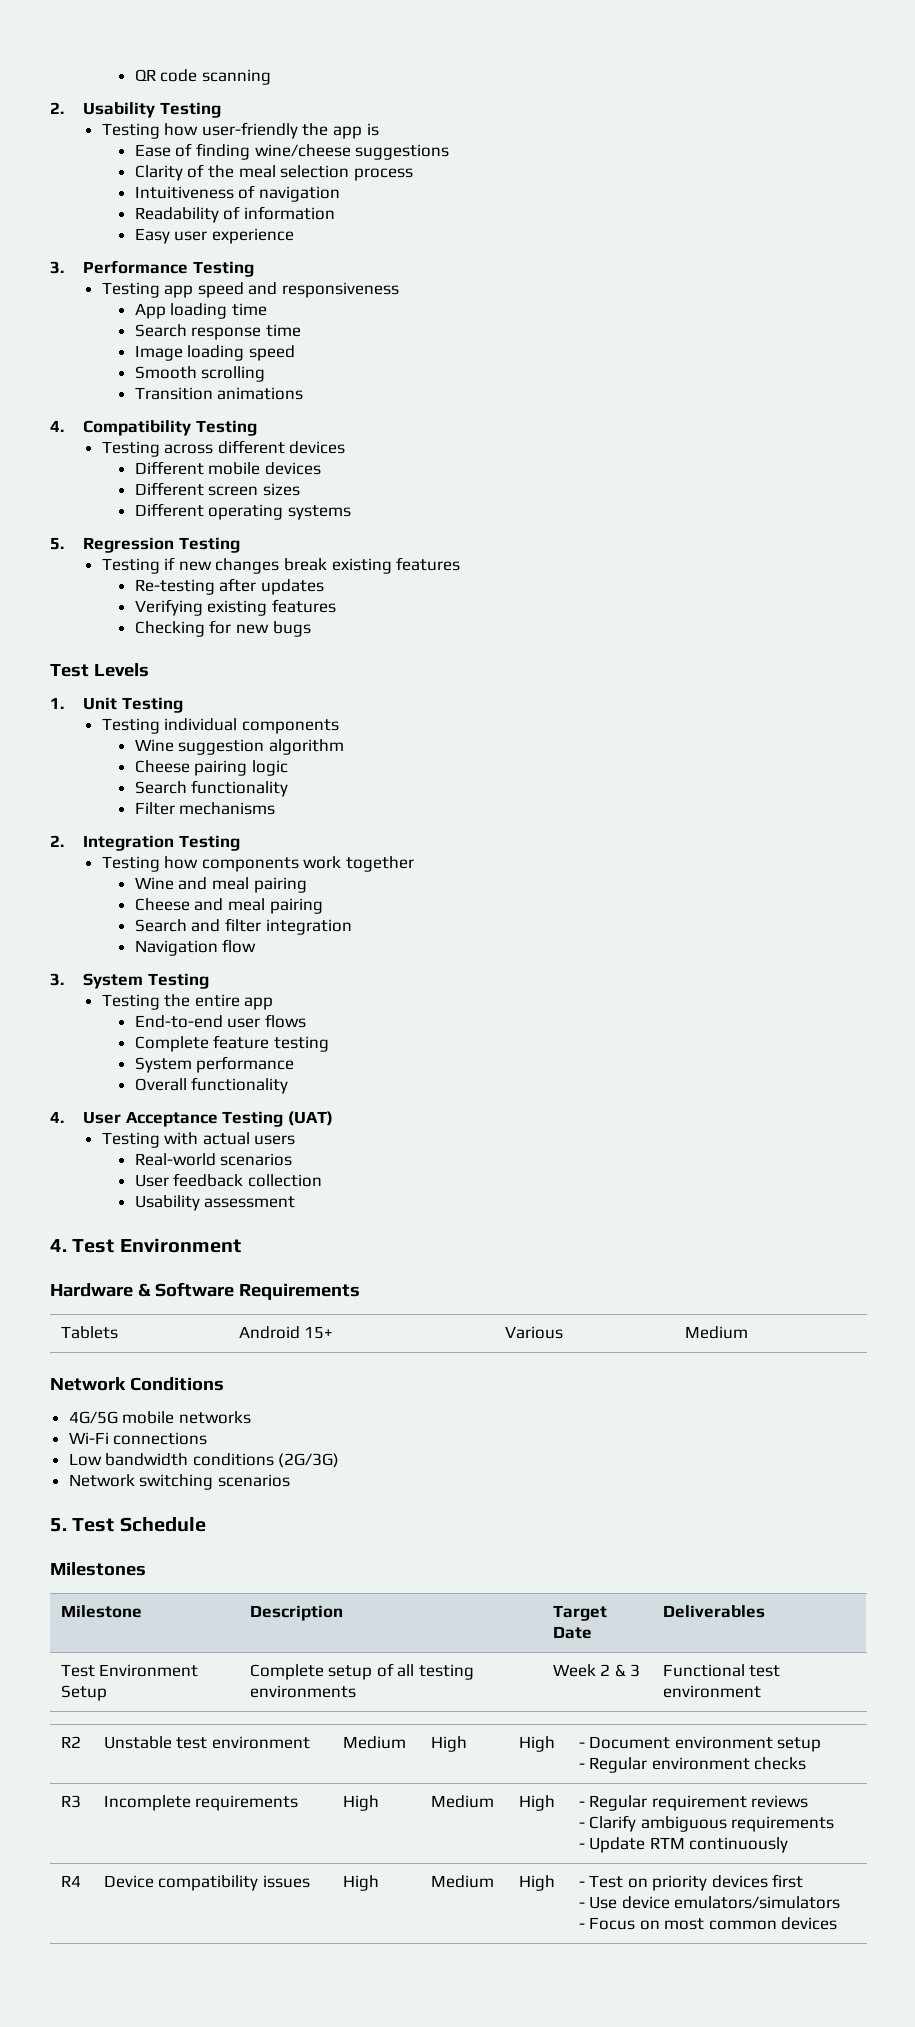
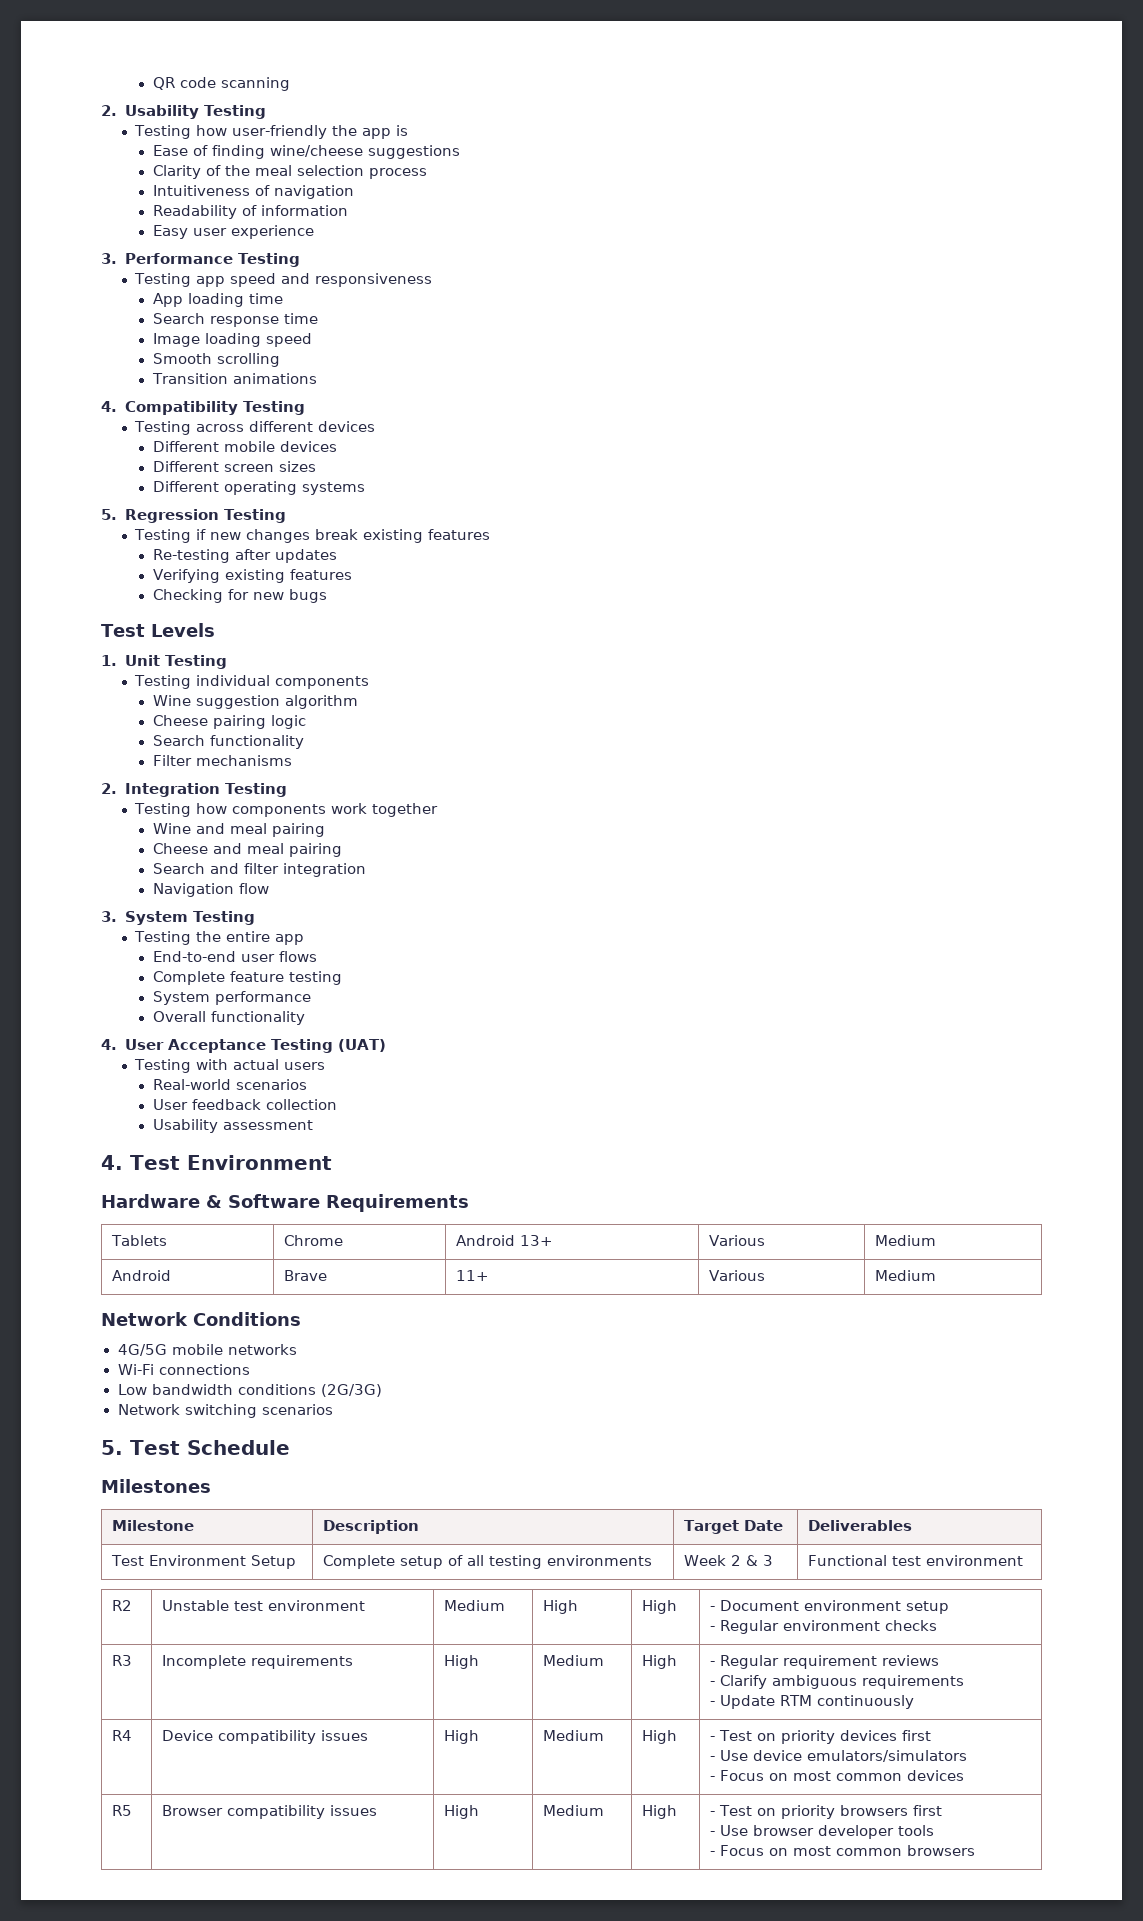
- Tablets | Android 15+ | Various | Medium
+ Tablets | Chrome | Android 13+ | Various | Medium
+ Android | Brave | 11+ | Various | Medium
+ R5 | Browser compatibility issues | High | Medium | High | - Test on priority browsers first
+ - Use browser developer tools
+ - Focus on most common browsers

